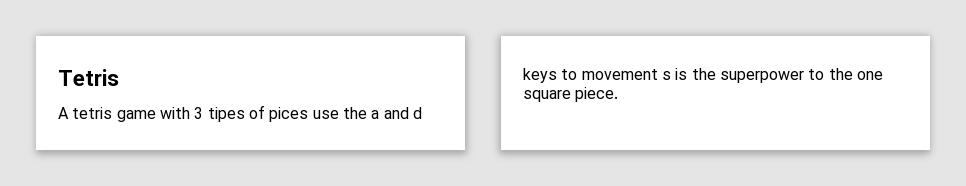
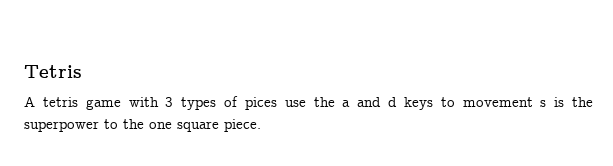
- A tetris game with 3 tipes of pices use the a and d keys to movement s is the superpower to the one square piece.
+ A tetris game with 3 types of pices use the a and d keys to movement s is the superpower to the one square piece.

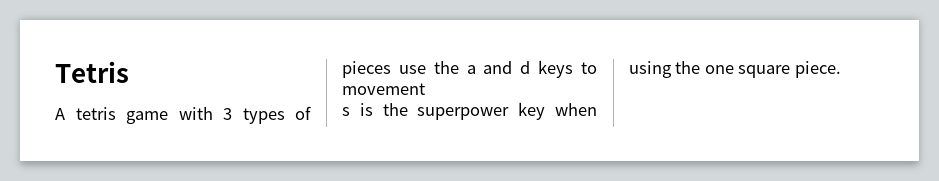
- A tetris game with 3 types of pices use the a and d keys to movement s is the superpower to the one square piece.
+ A tetris game with 3 types of pieces use the a and d keys to movement
+ s is the superpower key when using the one square piece.

